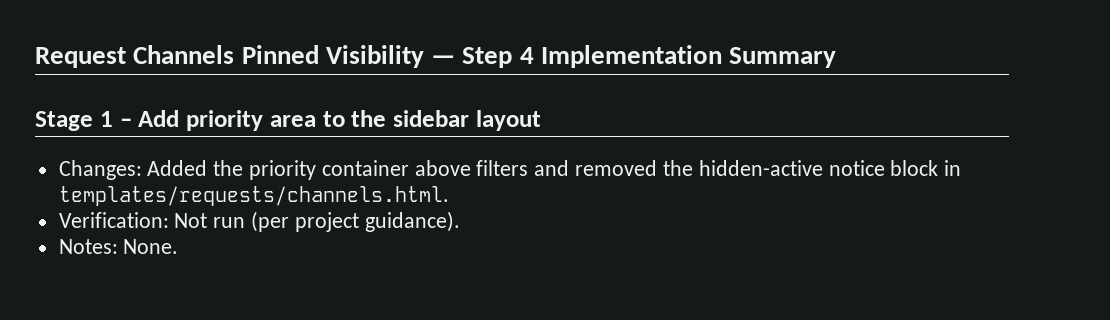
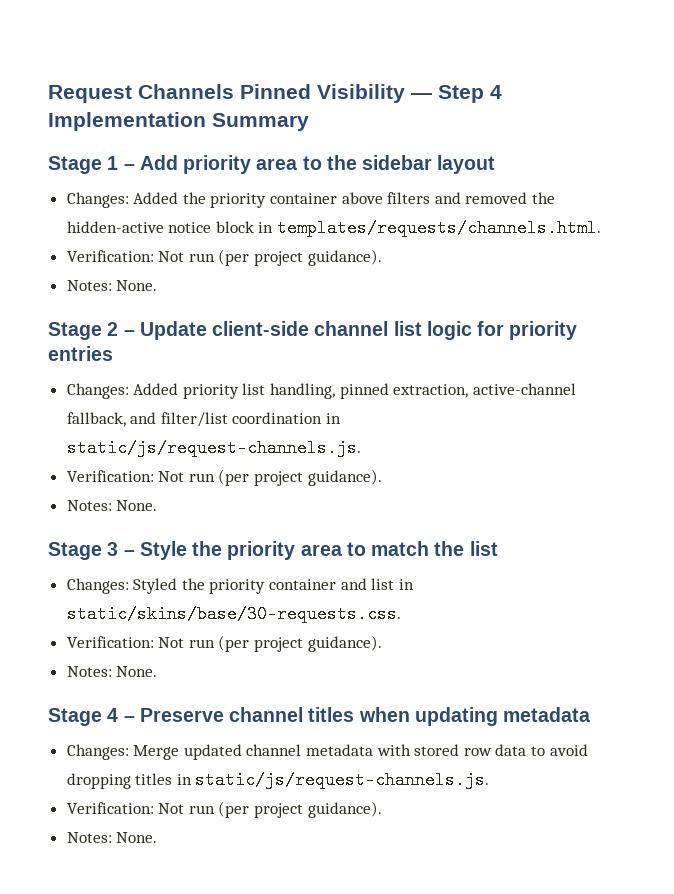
+ Stage 2 – Update client-side channel list logic for priority entries
+ Changes: Added priority list handling, pinned extraction, active-channel fallback, and filter/list coordination in static/js/request-channels.js.
+ Verification: Not run (per project guidance).
+ Notes: None.
+ Stage 3 – Style the priority area to match the list
+ Changes: Styled the priority container and list in static/skins/base/30-requests.css.
+ Verification: Not run (per project guidance).
+ Notes: None.
+ Stage 4 – Preserve channel titles when updating metadata
+ Changes: Merge updated channel metadata with stored row data to avoid dropping titles in static/js/request-channels.js.
+ Verification: Not run (per project guidance).
+ Notes: None.

